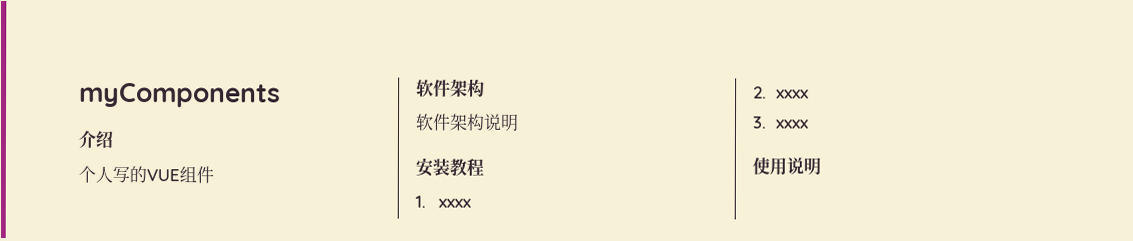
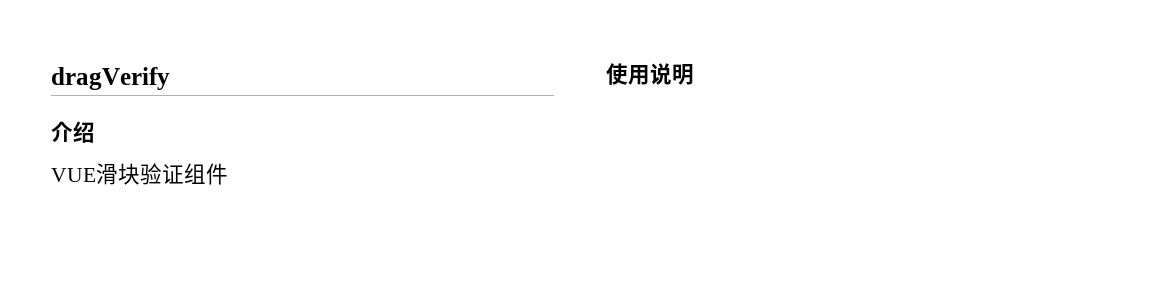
- myComponents
+ dragVerify
- 个人写的VUE组件
- 软件架构
- 软件架构说明
- 安装教程
- 1. xxxx
- 2. xxxx
- 3. xxxx
+ VUE滑块验证组件

